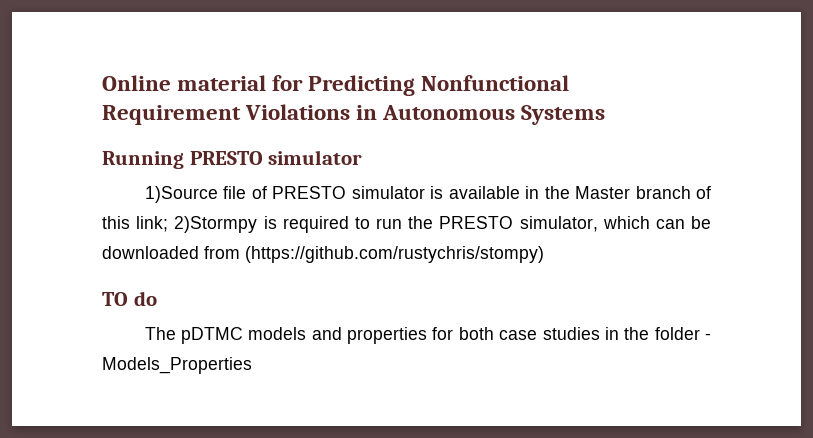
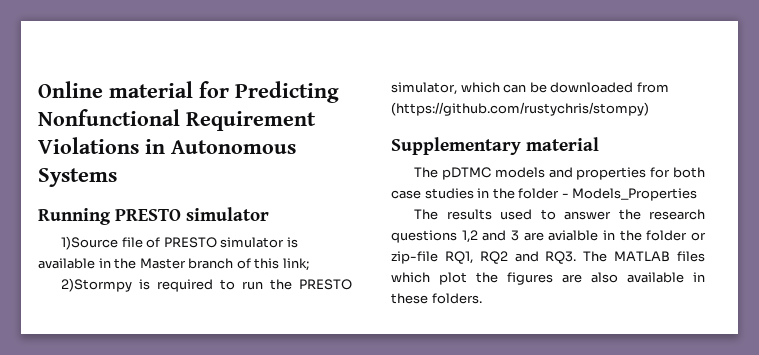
- 1)Source file of PRESTO simulator is available in the Master branch of this link; 2)Stormpy is required to run the PRESTO simulator, which can be downloaded from (https://github.com/rustychris/stompy)
+ 1)Source file of PRESTO simulator is available in the Master branch of this link;
+ 2)Stormpy is required to run the PRESTO simulator, which can be downloaded from (https://github.com/rustychris/stompy)
- TO do
+ Supplementary material
+ The results used to answer the research questions 1,2 and 3 are avialble in the folder or zip-file RQ1, RQ2 and RQ3. The MATLAB files which plot the figures are also available in these folders.

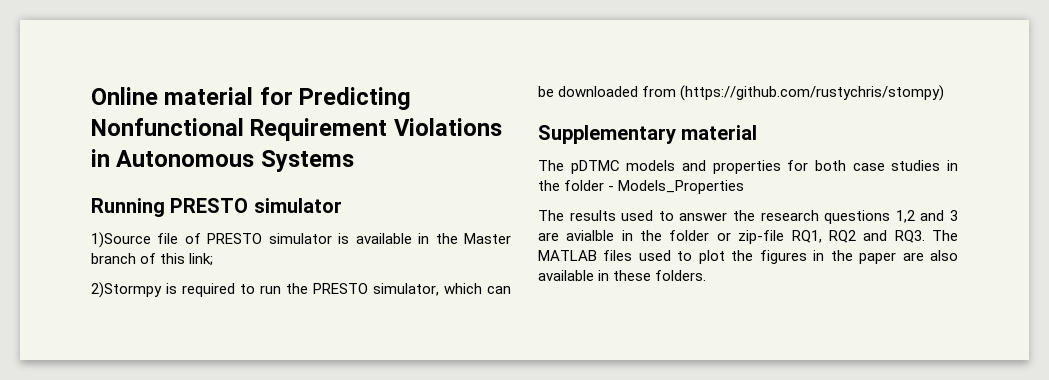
- The results used to answer the research questions 1,2 and 3 are avialble in the folder or zip-file RQ1, RQ2 and RQ3. The MATLAB files which plot the figures are also available in these folders.
+ The results used to answer the research questions 1,2 and 3 are avialble in the folder or zip-file RQ1, RQ2 and RQ3. The MATLAB files used to plot the figures in the paper are also available in these folders.

